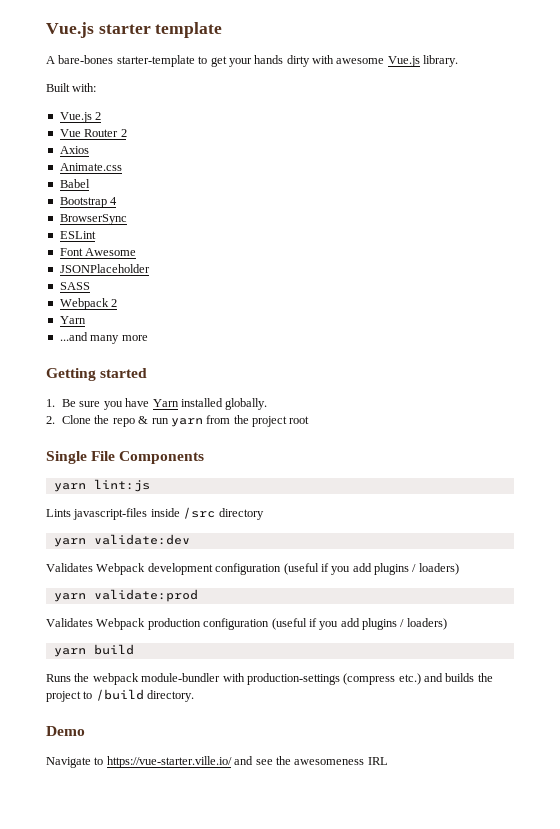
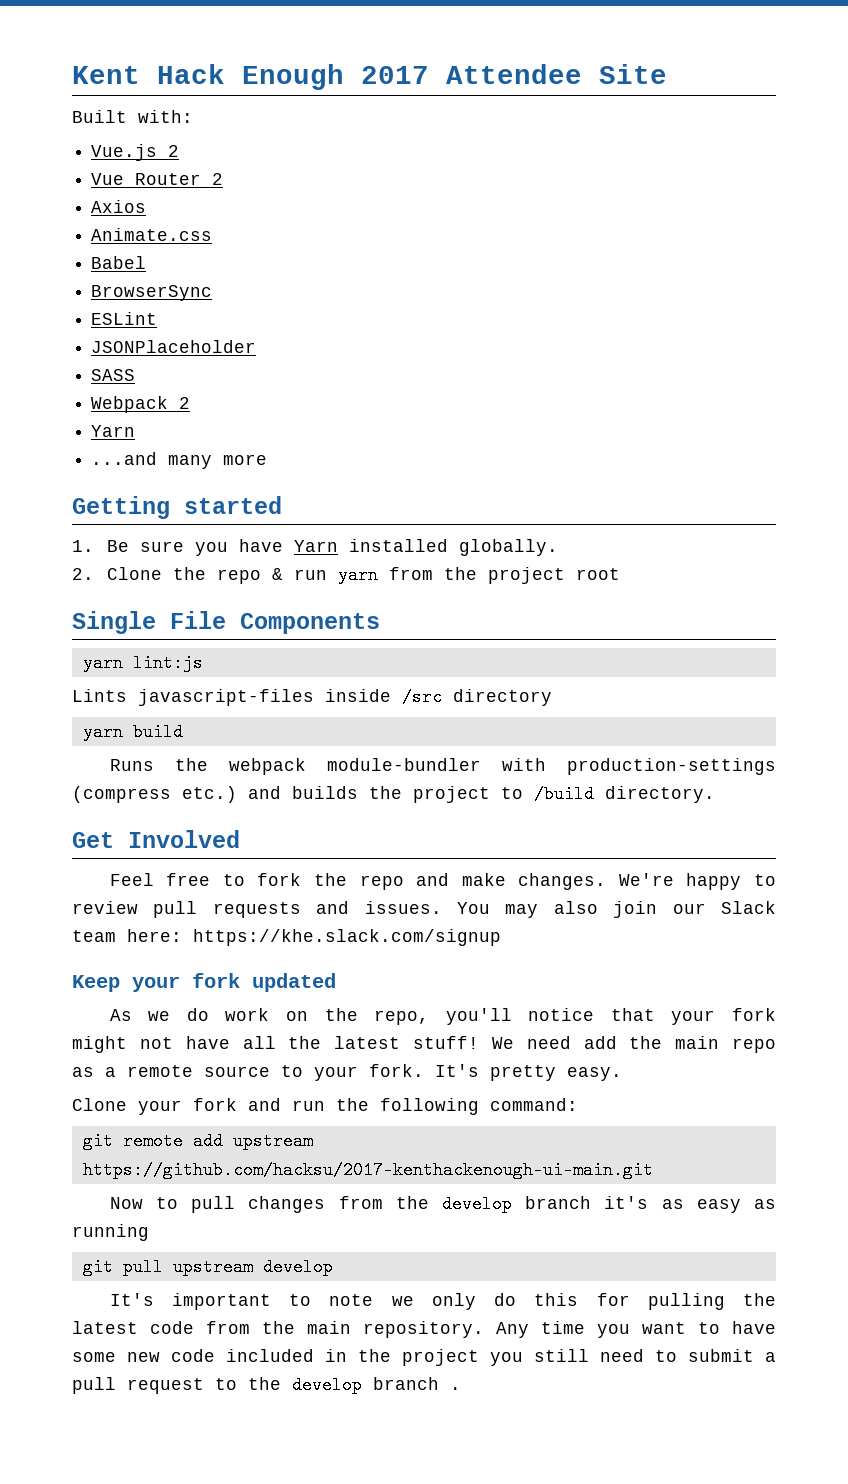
- Vue.js starter template
- A bare-bones starter-template to get your hands dirty with awesome Vue.js library.
+ Kent Hack Enough 2017 Attendee Site
- Bootstrap 4
- Font Awesome
- yarn validate:dev
- Validates Webpack development configuration (useful if you add plugins / loaders)
- yarn validate:prod
- Validates Webpack production configuration (useful if you add plugins / loaders)
- Demo
- Navigate to https://vue-starter.ville.io/ and see the awesomeness IRL
+ Get Involved
+ Feel free to fork the repo and make changes. We're happy to review pull requests and issues. You may also join our Slack team here: https://khe.slack.com/signup
+ Keep your fork updated
+ As we do work on the repo, you'll notice that your fork might not have all the latest stuff! We need add the main repo as a remote source to your fork. It's pretty easy.
+ Clone your fork and run the following command:
+ git remote add upstream https://github.com/hacksu/2017-kenthackenough-ui-main.git
+ Now to pull changes from the develop branch it's as easy as running
+ git pull upstream develop
+ It's important to note we only do this for pulling the latest code from the main repository. Any time you want to have some new code included in the project you still need to submit a pull request to the develop branch .

